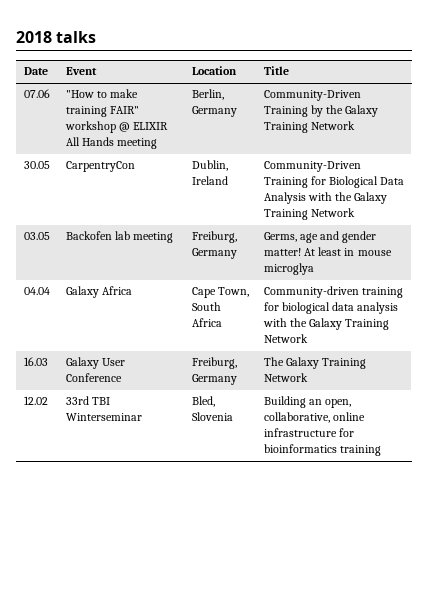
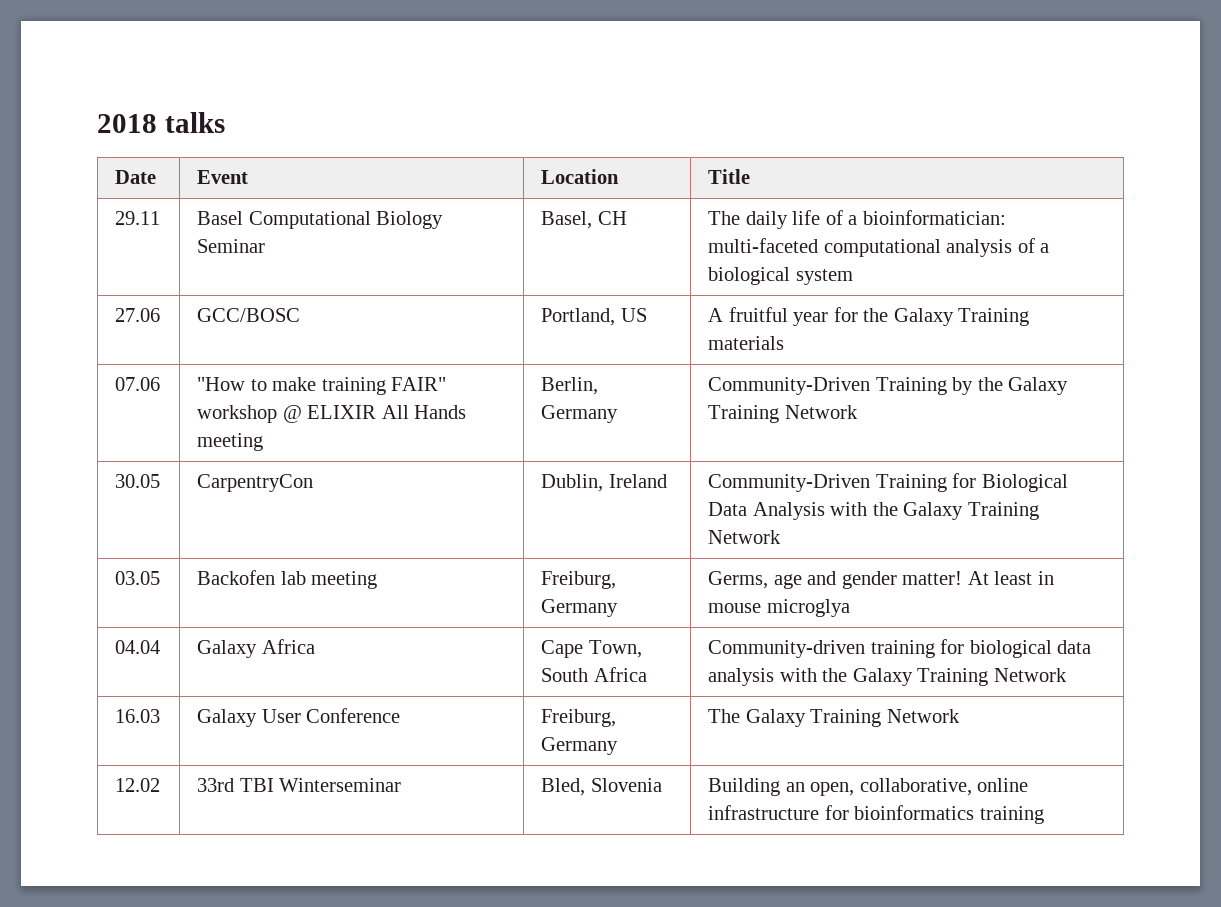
+ 29.11 | Basel Computational Biology Seminar | Basel, CH | The daily life of a bioinformatician: multi-faceted computational analysis of a biological system
+ 27.06 | GCC/BOSC | Portland, US | A fruitful year for the Galaxy Training materials

